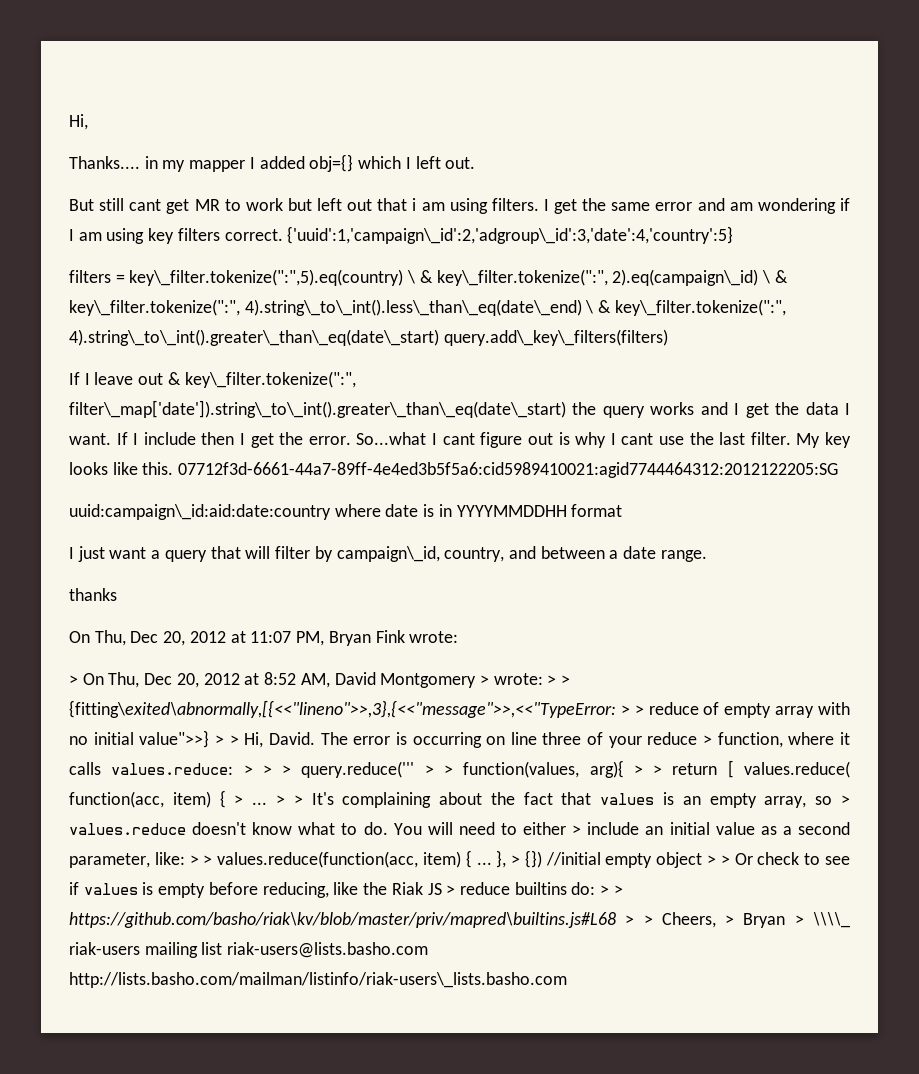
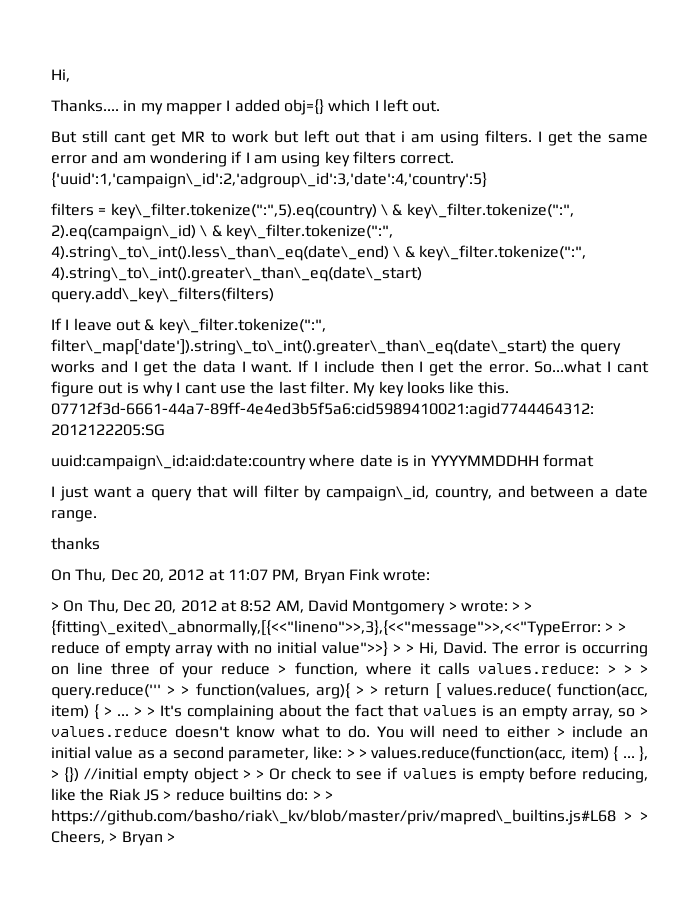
- > On Thu, Dec 20, 2012 at 8:52 AM, David Montgomery > wrote: > > {fitting\exited\abnormally,[{<<"lineno">>,3},{<<"message">>,<<"TypeError: > > reduce of empty array with no initial value">>} > > Hi, David.
+ > On Thu, Dec 20, 2012 at 8:52 AM, David Montgomery > wrote: > > {fitting\_exited\_abnormally,[{<<"lineno">>,3},{<<"message">>,<<"TypeError: > > reduce of empty array with no initial value">>} > > Hi, David.
- }, > {}) //initial empty object > > Or check to see if values is empty before reducing, like the Riak JS > reduce builtins do: > > https://github.com/basho/riak\kv/blob/master/priv/mapred\builtins.js#L68 > > Cheers, > Bryan > \\\\_ riak-users mailing list riak-users@lists.basho.com http://lists.basho.com/mailman/listinfo/riak-users\_lists.basho.com
+ }, > {}) //initial empty object > > Or check to see if values is empty before reducing, like the Riak JS > reduce builtins do: > > https://github.com/basho/riak\_kv/blob/master/priv/mapred\_builtins.js#L68 > > Cheers, > Bryan >

